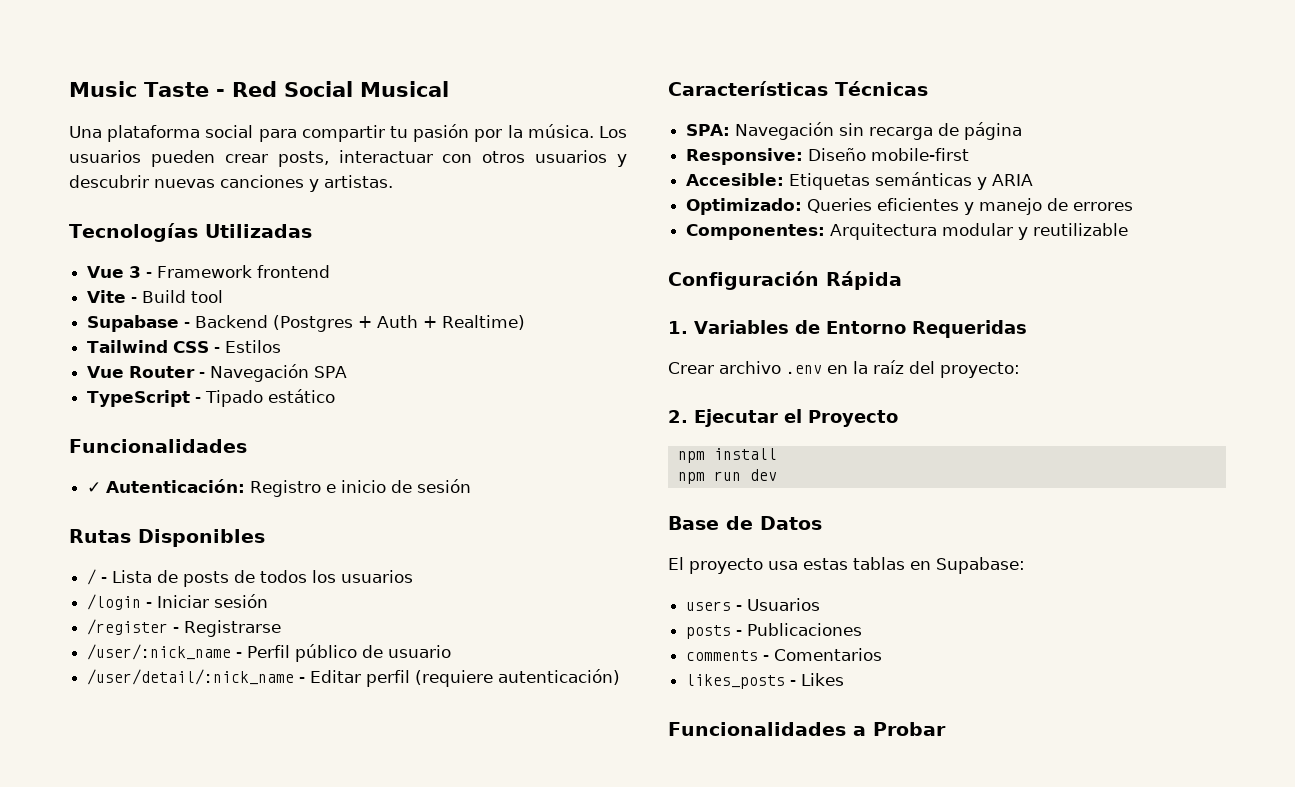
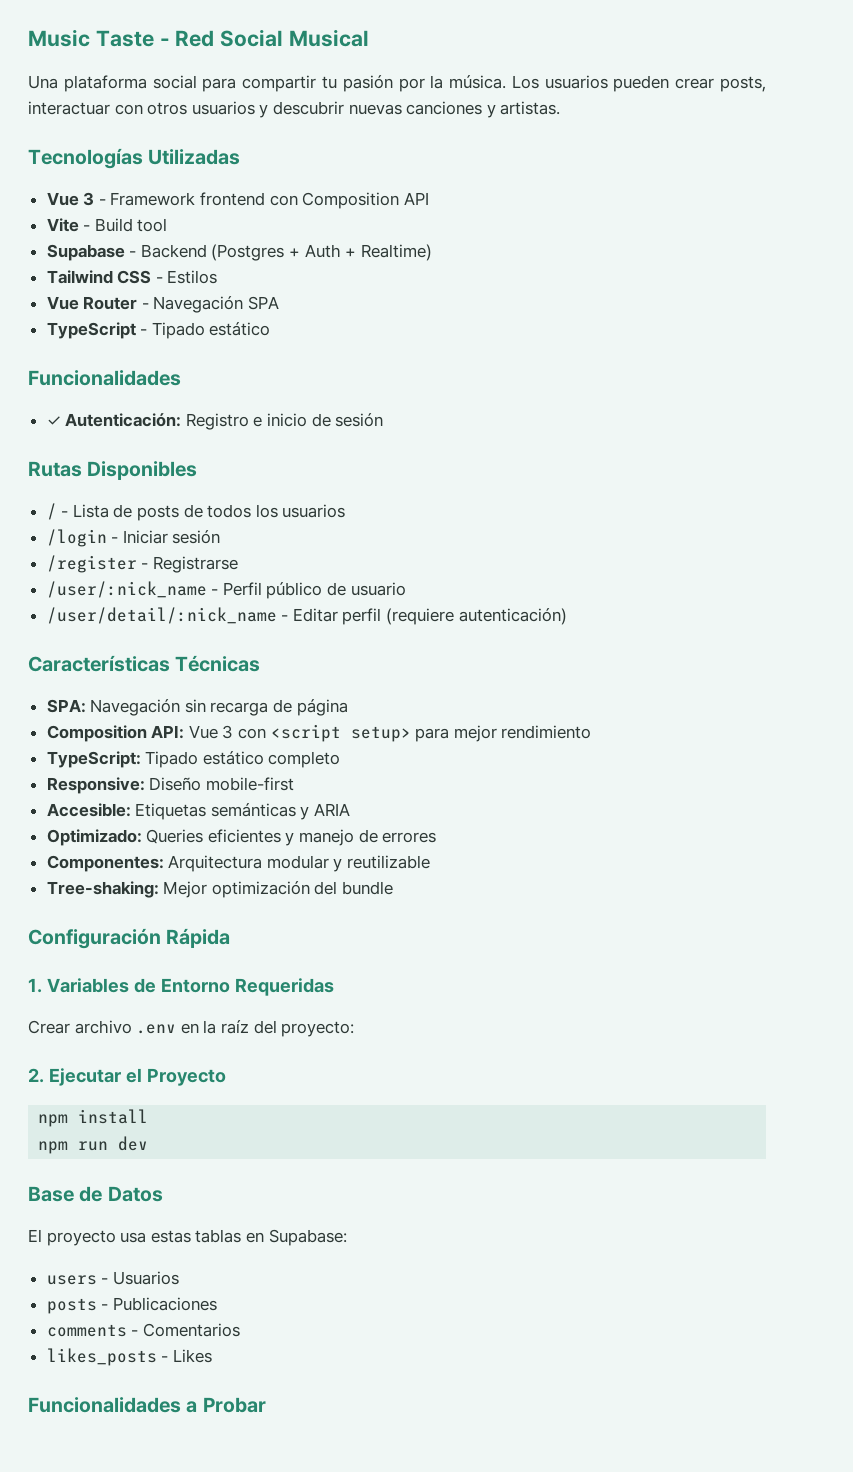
- Vue 3 - Framework frontend
+ Vue 3 - Framework frontend con Composition API
+ Composition API: Vue 3 con <script setup> para mejor rendimiento
+ TypeScript: Tipado estático completo
+ Tree-shaking: Mejor optimización del bundle

